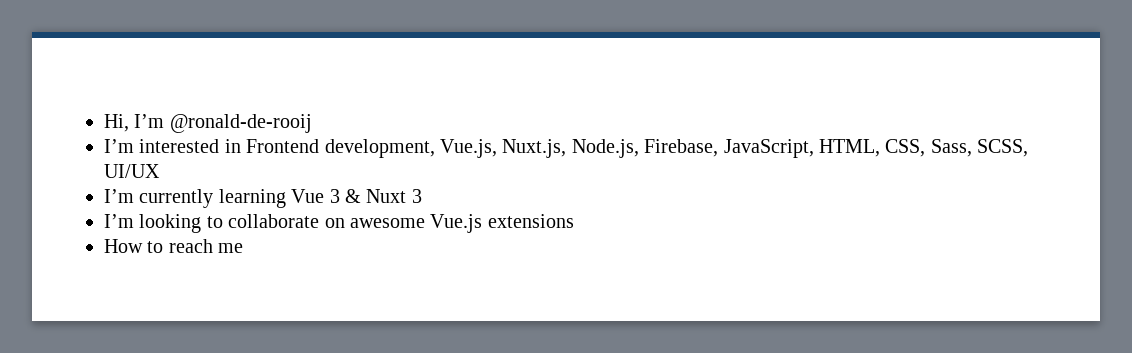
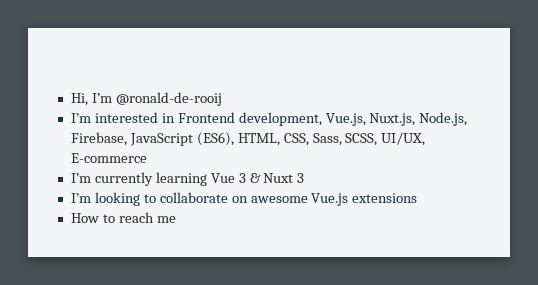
- I’m interested in Frontend development, Vue.js, Nuxt.js, Node.js, Firebase, JavaScript, HTML, CSS, Sass, SCSS, UI/UX
+ I’m interested in Frontend development, Vue.js, Nuxt.js, Node.js, Firebase, JavaScript (ES6), HTML, CSS, Sass, SCSS, UI/UX, E-commerce

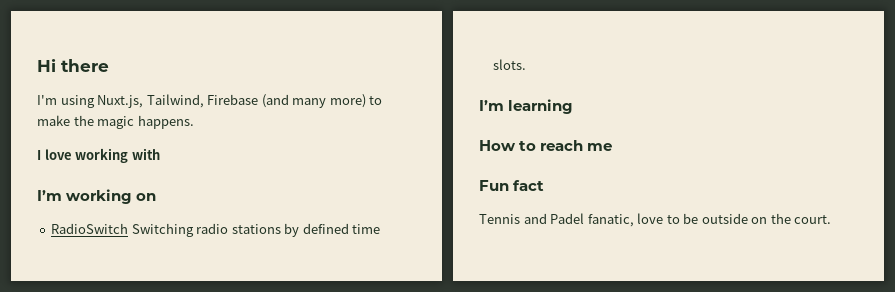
- Hi, I’m @ronald-de-rooij
- I’m interested in Frontend development, Vue.js, Nuxt.js, Node.js, Firebase, JavaScript (ES6), HTML, CSS, Sass, SCSS, UI/UX, E-commerce
- I’m currently learning Vue 3 & Nuxt 3
- I’m looking to collaborate on awesome Vue.js extensions
+ Hi there
+ I'm using Nuxt.js, Tailwind, Firebase (and many more) to make the magic happens.
+ I love working with
+ I’m working on
+ RadioSwitch Switching radio stations by defined time slots.
+ I’m learning
  How to reach me
+ Fun fact
+ Tennis and Padel fanatic, love to be outside on the court.

